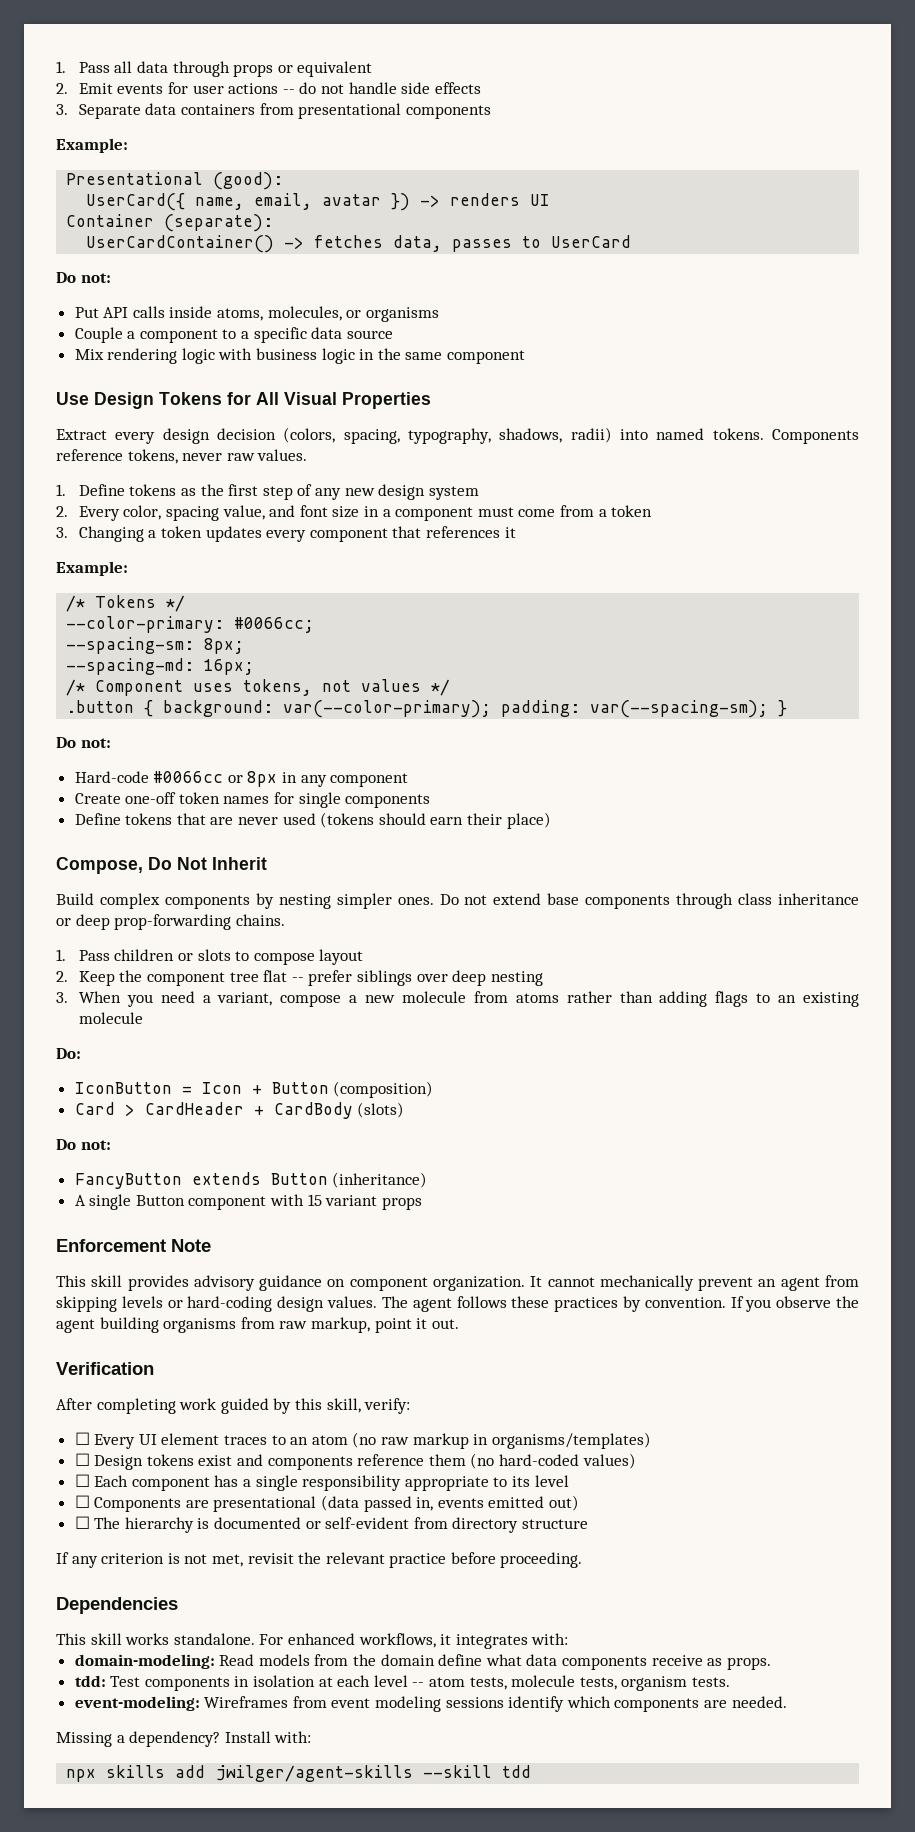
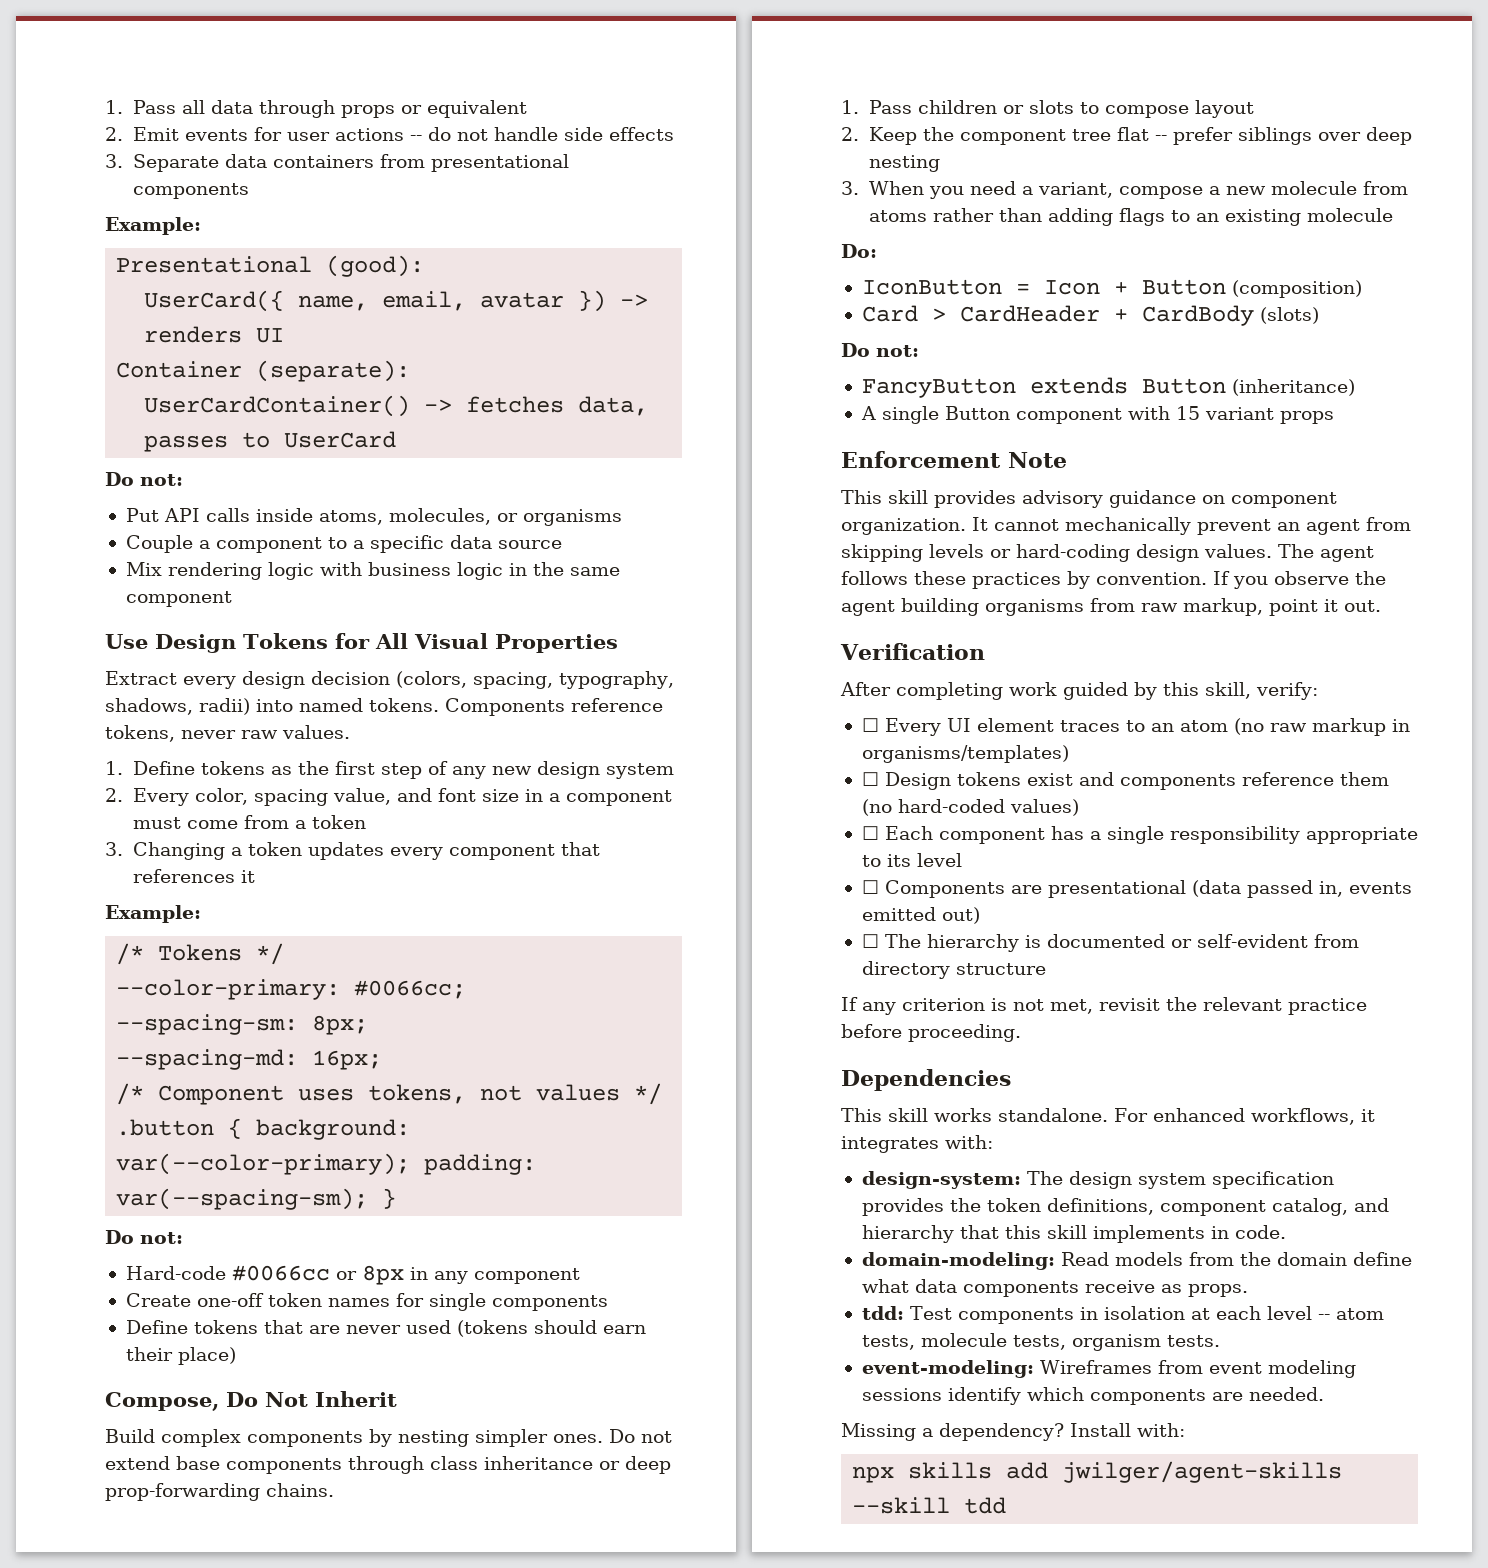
+ design-system: The design system specification provides the token definitions, component catalog, and hierarchy that this skill implements in code.

